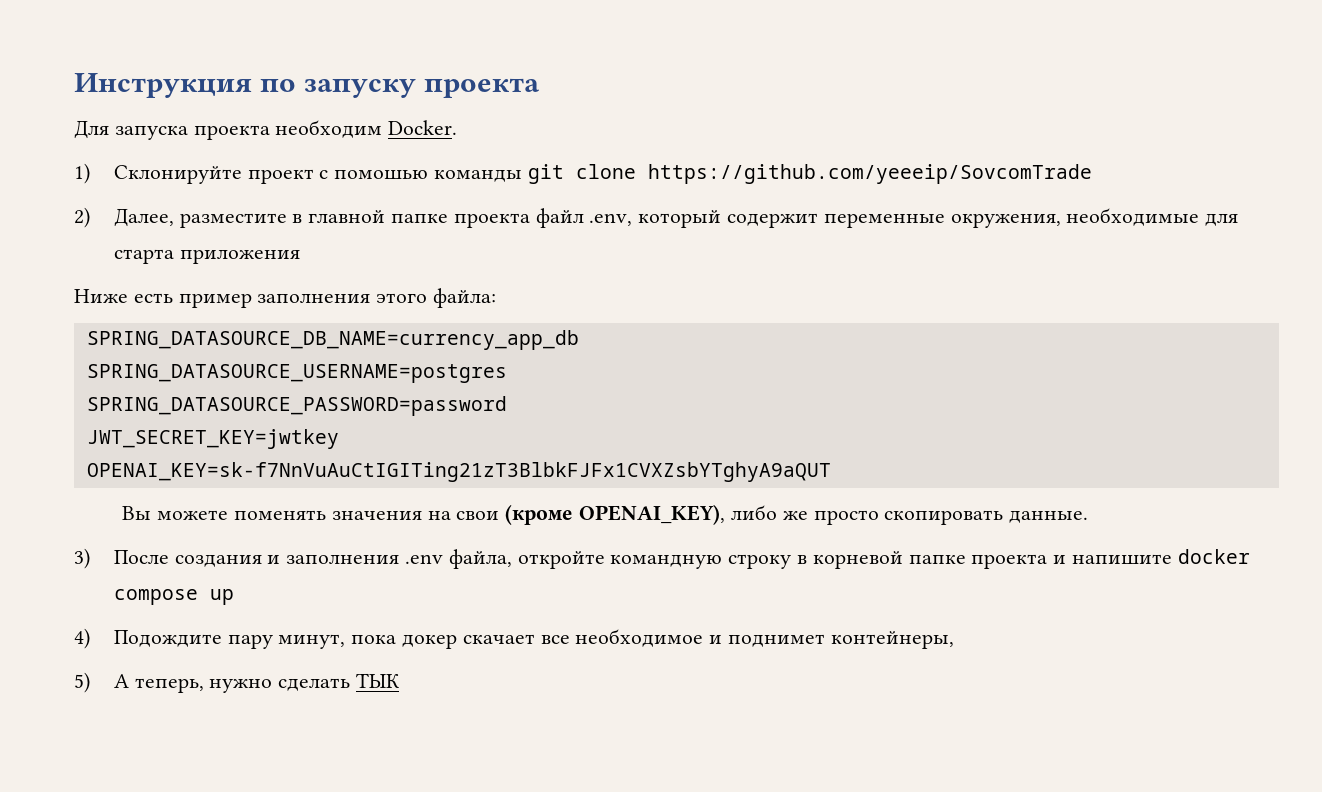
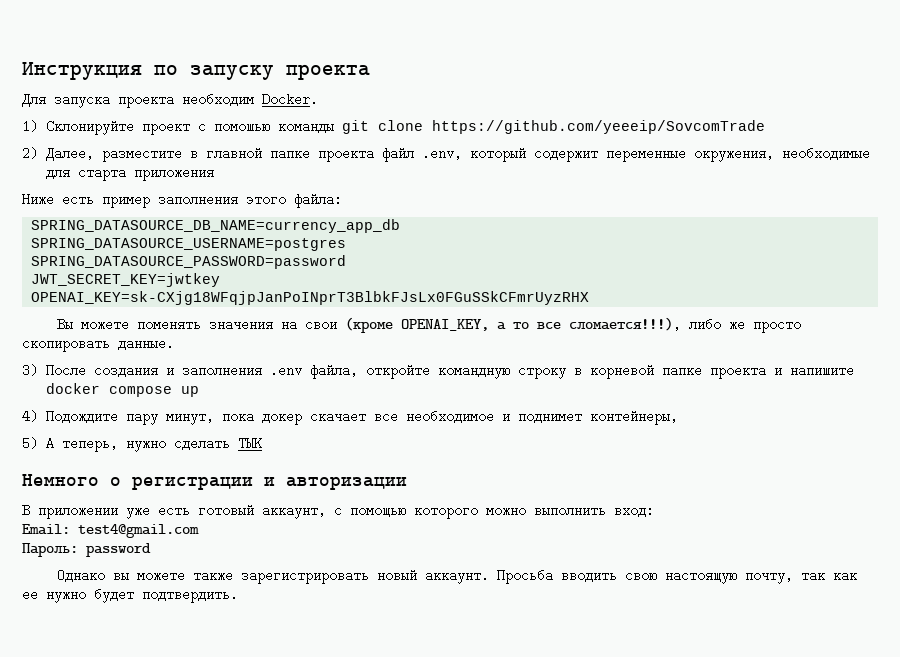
- OPENAI_KEY=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
+ OPENAI_KEY=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
- Вы можете поменять значения на свои (кроме OPENAI_KEY), либо же просто скопировать данные.
+ Вы можете поменять значения на свои (кроме OPENAI_KEY, а то все сломается!!!), либо же просто скопировать данные.
+ Немного о регистрации и авторизации
+ В приложении уже есть готовый аккаунт, с помощью которого можно выполнить вход:
+ Email: test4@gmail.com
+ Пароль: password
+ Однако вы можете также зарегистрировать новый аккаунт. Просьба вводить свою настоящую почту, так как ее нужно будет подтвердить.

